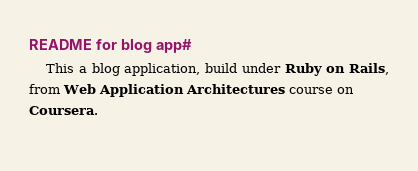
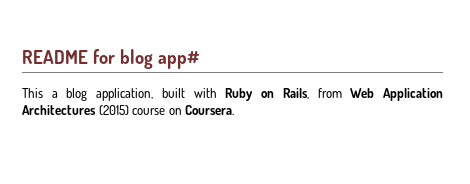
- This a blog application, build under Ruby on Rails, from Web Application Architectures course on Coursera.
+ This a blog application, built with Ruby on Rails, from Web Application Architectures (2015) course on Coursera.

